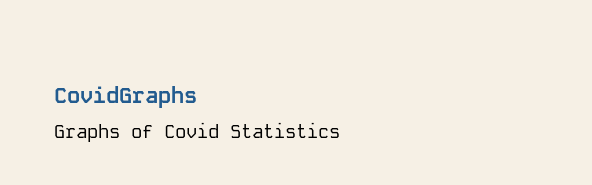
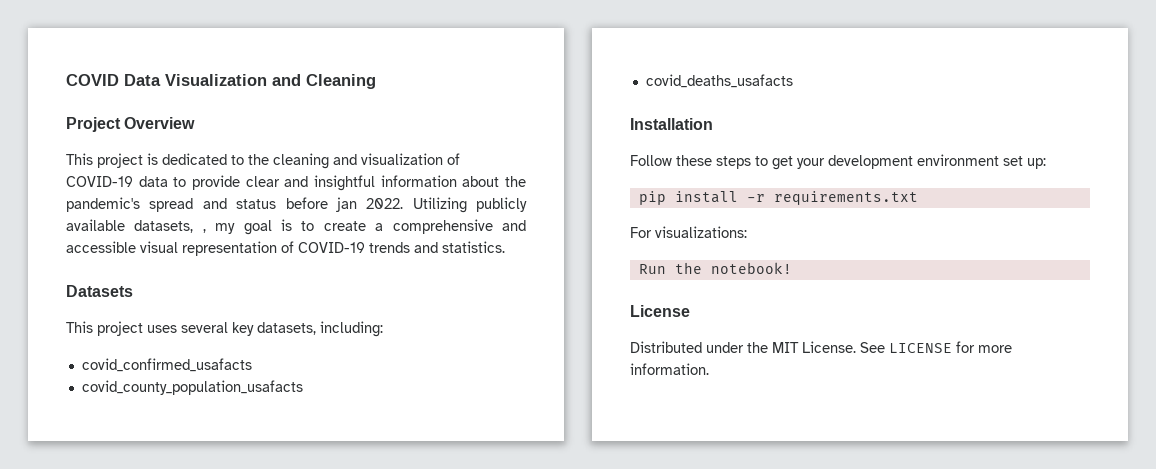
- CovidGraphs
- Graphs of Covid Statistics
+ COVID Data Visualization and Cleaning
+ Project Overview
+ This project is dedicated to the cleaning and visualization of COVID-19 data to provide clear and insightful information about the pandemic's spread and status before jan 2022. Utilizing publicly available datasets, , my goal is to create a comprehensive and accessible visual representation of COVID-19 trends and statistics.
+ Datasets
+ This project uses several key datasets, including:
+ covid_confirmed_usafacts
+ covid_county_population_usafacts
+ covid_deaths_usafacts
+ Installation
+ Follow these steps to get your development environment set up:
+ pip install -r requirements.txt
+ For visualizations:
+ Run the notebook!
+ License
+ Distributed under the MIT License. See LICENSE for more information.

